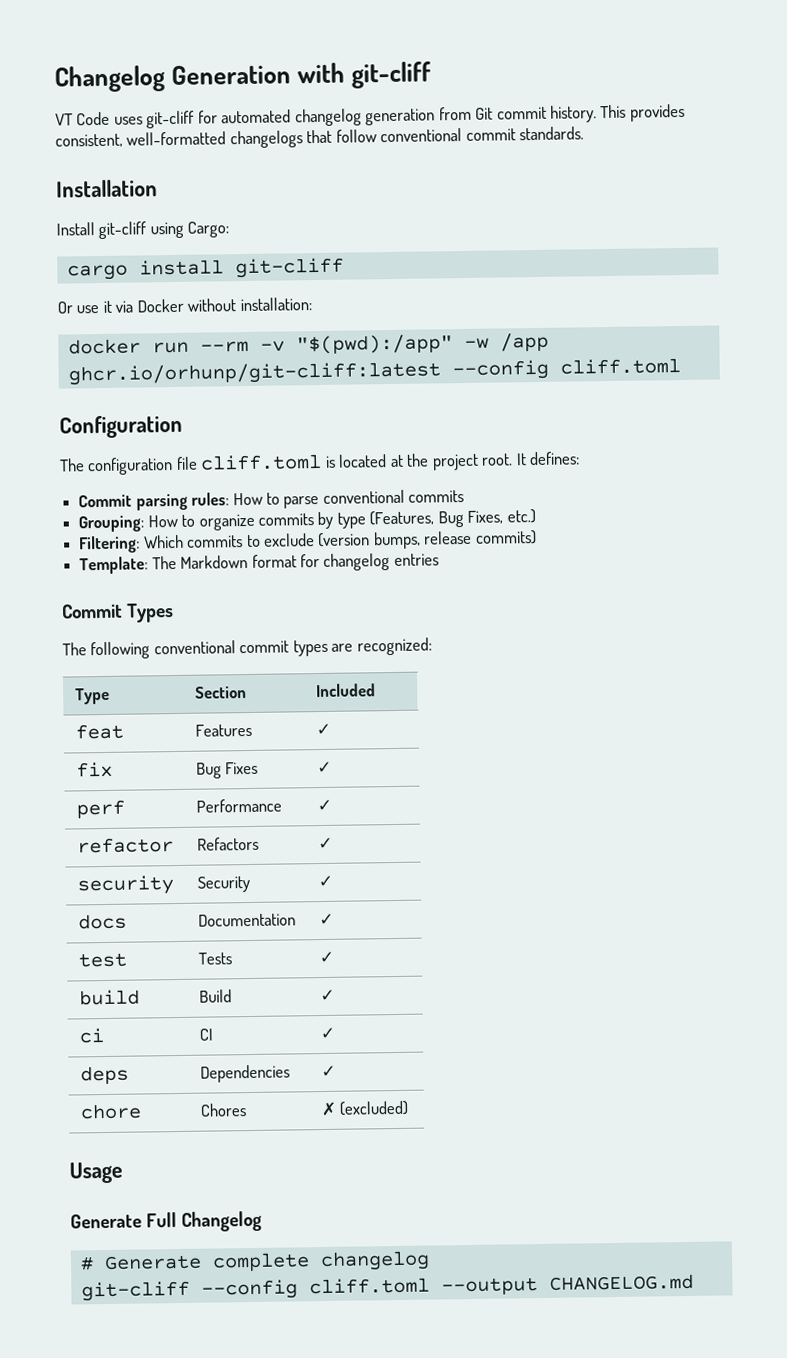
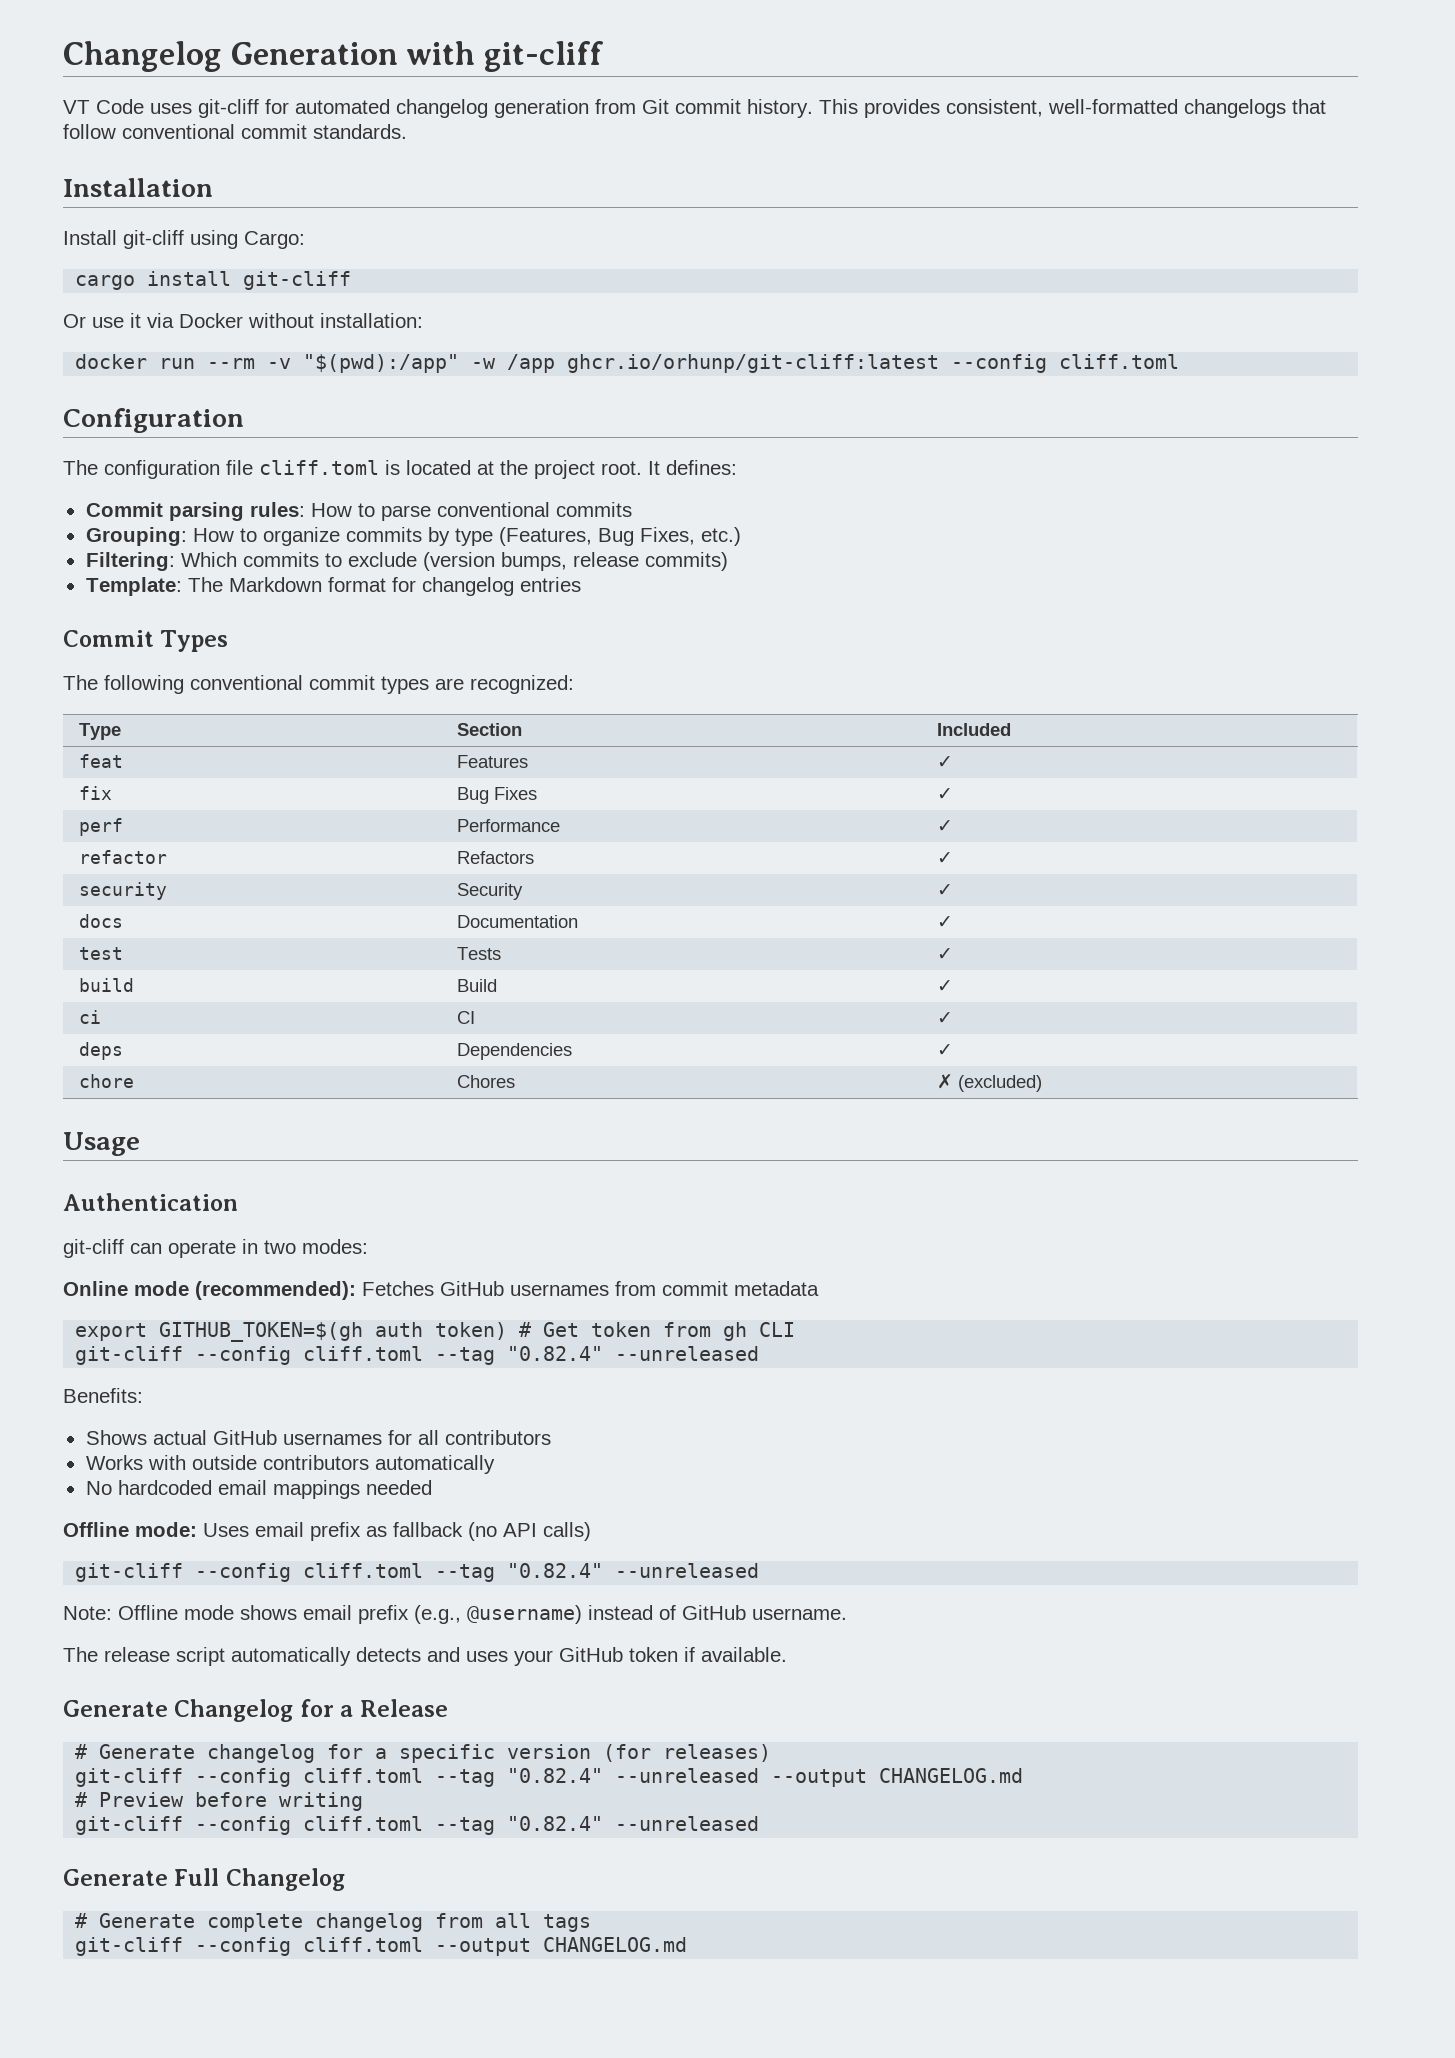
+ Authentication
+ git-cliff can operate in two modes:
+ Online mode (recommended): Fetches GitHub usernames from commit metadata
+ export GITHUB_TOKEN=$(gh auth token) # Get token from gh CLI
+ git-cliff --config cliff.toml --tag "0.82.4" --unreleased
+ Benefits:
+ Shows actual GitHub usernames for all contributors
+ Works with outside contributors automatically
+ No hardcoded email mappings needed
+ Offline mode: Uses email prefix as fallback (no API calls)
+ git-cliff --config cliff.toml --tag "0.82.4" --unreleased
+ Note: Offline mode shows email prefix (e.g., @username) instead of GitHub username.
+ The release script automatically detects and uses your GitHub token if available.
+ Generate Changelog for a Release
+ # Generate changelog for a specific version (for releases)
+ git-cliff --config cliff.toml --tag "0.82.4" --unreleased --output CHANGELOG.md
+ # Preview before writing
+ git-cliff --config cliff.toml --tag "0.82.4" --unreleased
- # Generate complete changelog
+ # Generate complete changelog from all tags

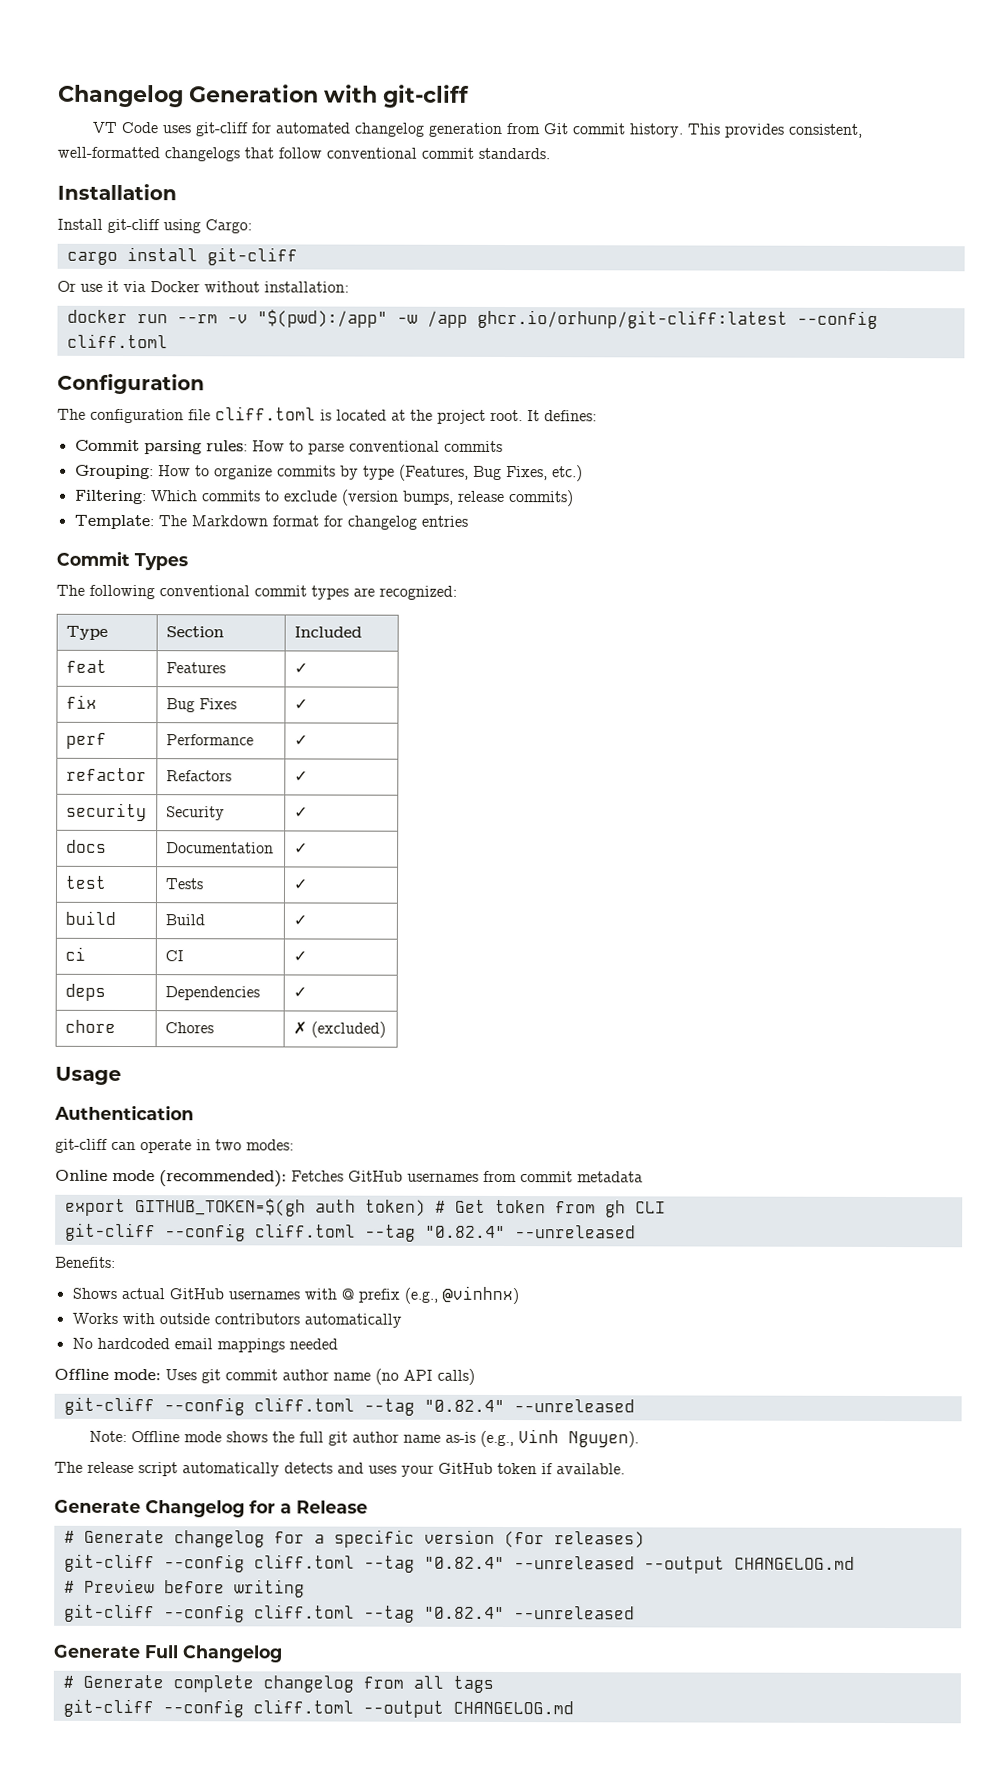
- Shows actual GitHub usernames for all contributors
+ Shows actual GitHub usernames with @ prefix (e.g., @vinhnx)
- Offline mode: Uses email prefix as fallback (no API calls)
+ Offline mode: Uses git commit author name (no API calls)
- Note: Offline mode shows email prefix (e.g., @username) instead of GitHub username.
+ Note: Offline mode shows the full git author name as-is (e.g., Vinh Nguyen).

